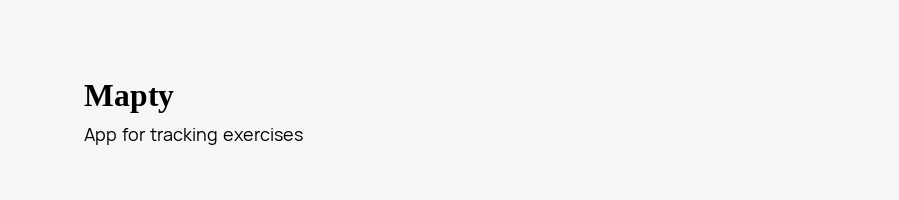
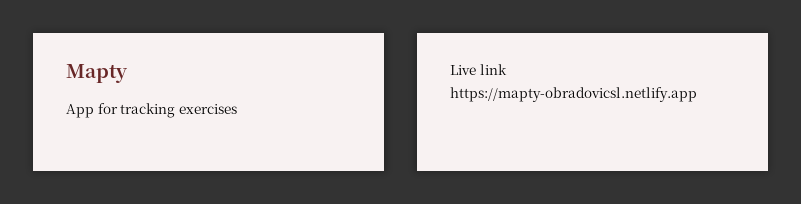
+ Live link https://mapty-obradovicsl.netlify.app

